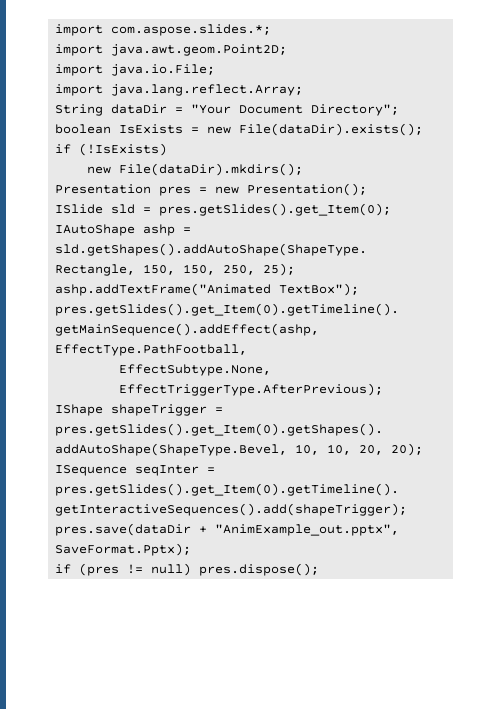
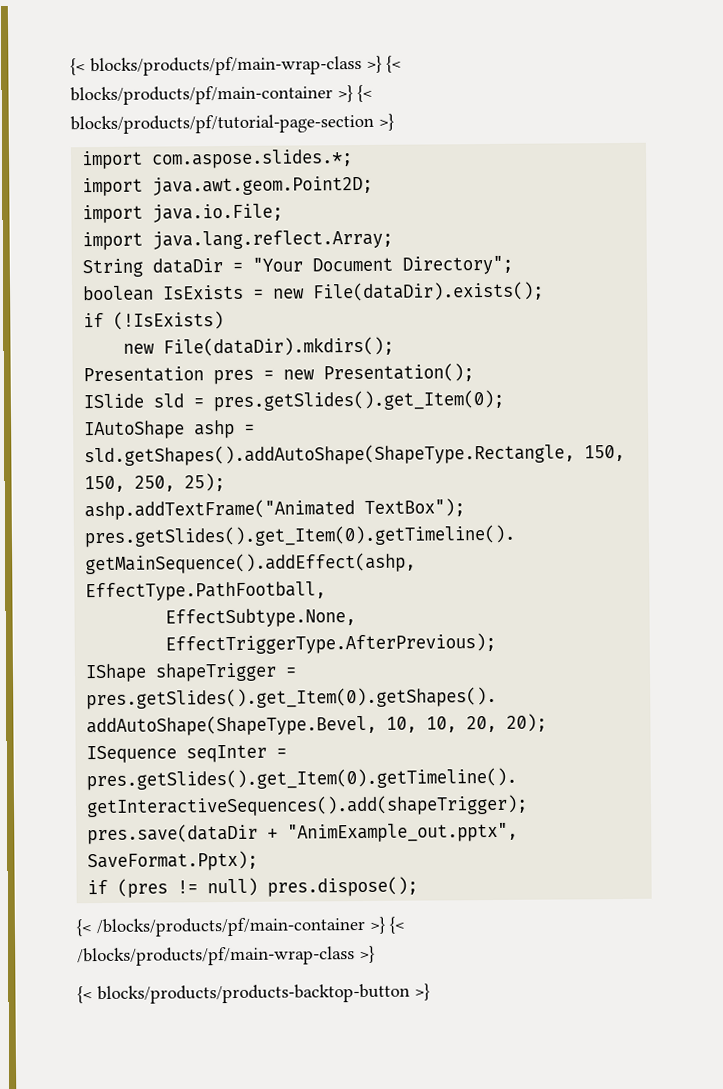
+ {< blocks/products/pf/main-wrap-class >} {< blocks/products/pf/main-container >} {< blocks/products/pf/tutorial-page-section >}
+ {< /blocks/products/pf/main-container >} {< /blocks/products/pf/main-wrap-class >}
+ {< blocks/products/products-backtop-button >}

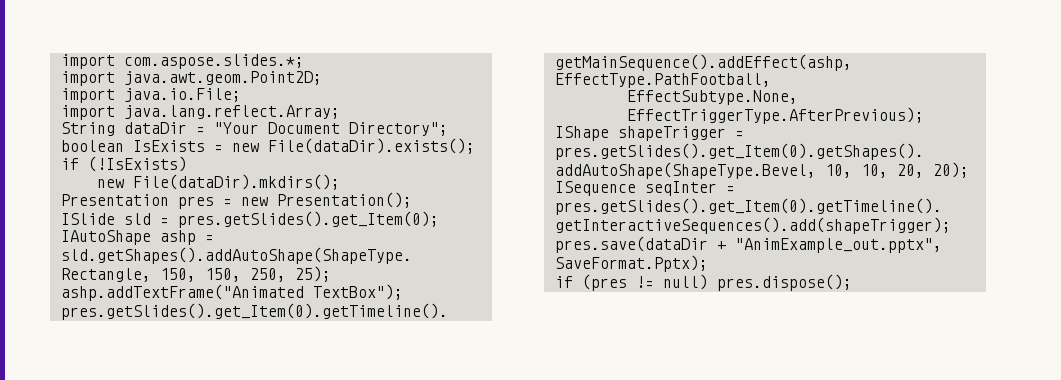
- {< blocks/products/pf/main-wrap-class >} {< blocks/products/pf/main-container >} {< blocks/products/pf/tutorial-page-section >}
- {< /blocks/products/pf/main-container >} {< /blocks/products/pf/main-wrap-class >}
- {< blocks/products/products-backtop-button >}

